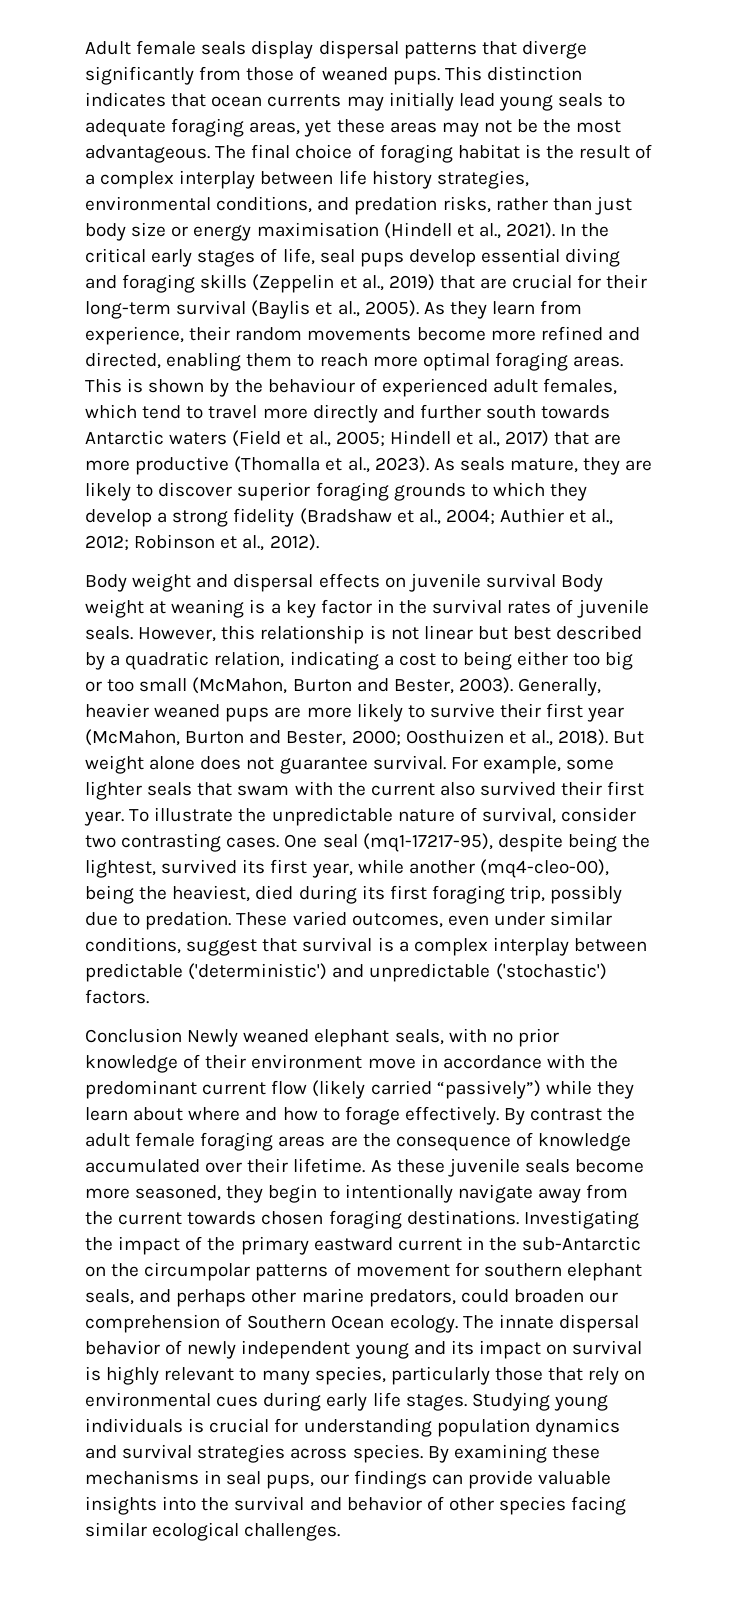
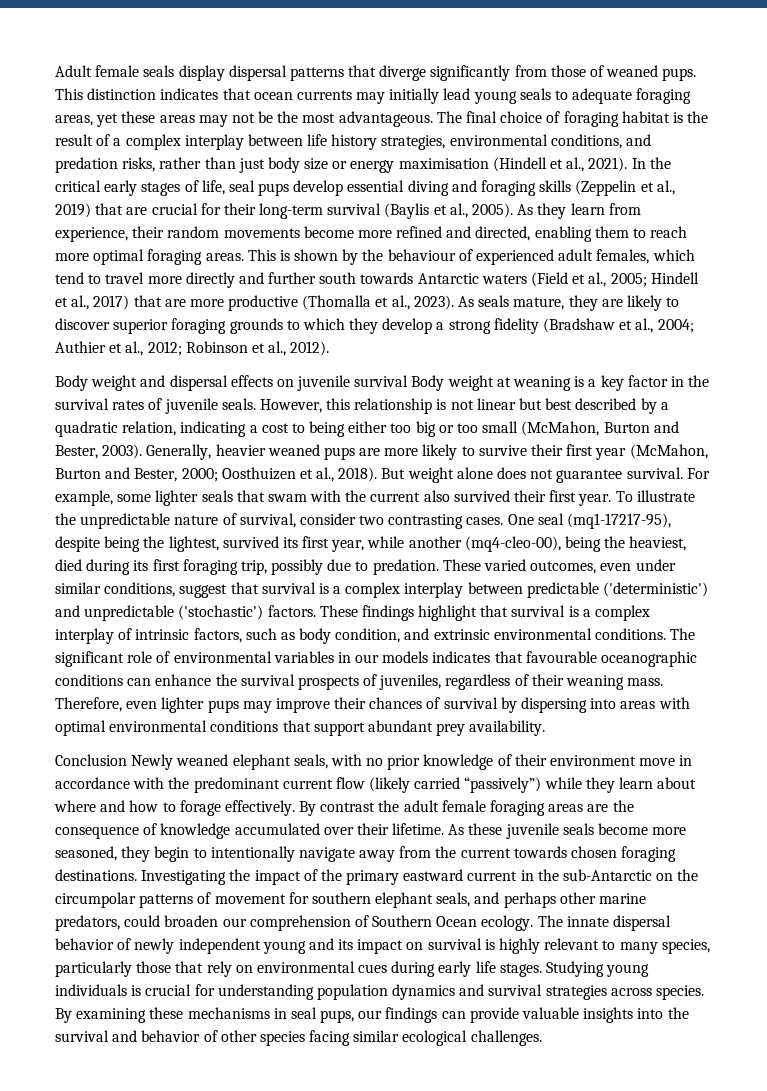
+ These findings highlight that survival is a complex interplay of intrinsic factors, such as body condition, and extrinsic environmental conditions. The significant role of environmental variables in our models indicates that favourable oceanographic conditions can enhance the survival prospects of juveniles, regardless of their weaning mass. Therefore, even lighter pups may improve their chances of survival by dispersing into areas with optimal environmental conditions that support abundant prey availability.

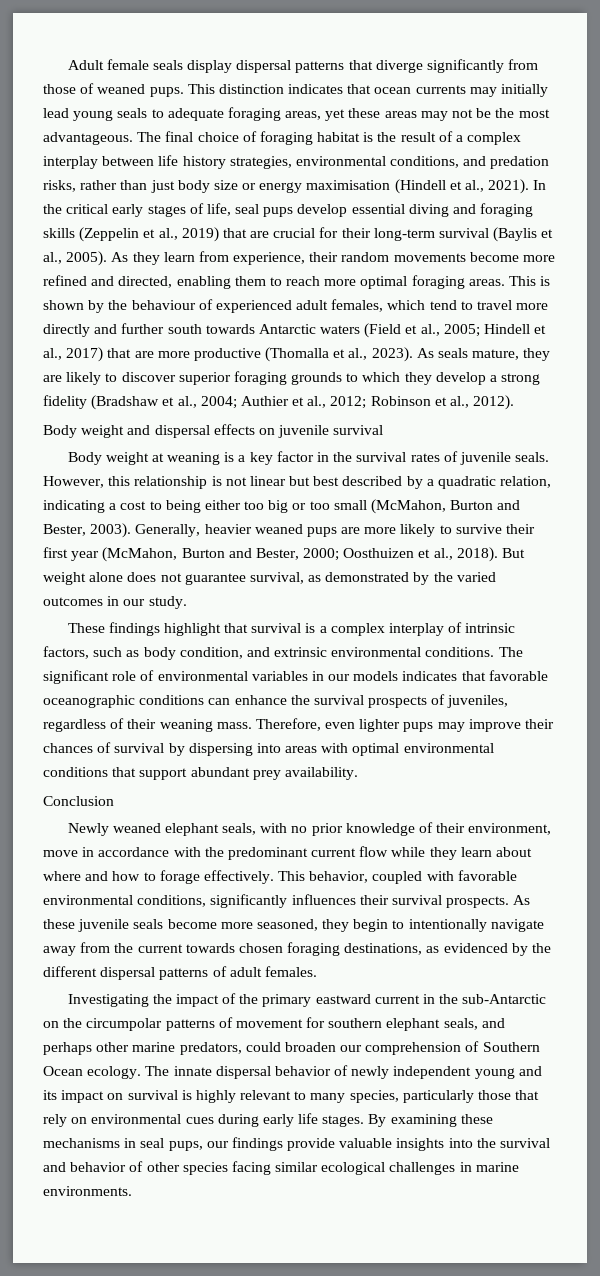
- Body weight and dispersal effects on juvenile survival Body weight at weaning is a key factor in the survival rates of juvenile seals.
+ Body weight and dispersal effects on juvenile survival
+ Body weight at weaning is a key factor in the survival rates of juvenile seals.
- But weight alone does not guarantee survival. For example, some lighter seals that swam with the current also survived their first year. To illustrate the unpredictable nature of survival, consider two contrasting cases. One seal (mq1-17217-95), despite being the lightest, survived its first year, while another (mq4-cleo-00), being the heaviest, died during its first foraging trip, possibly due to predation. These varied outcomes, even under similar conditions, suggest that survival is a complex interplay between predictable ('deterministic') and unpredictable ('stochastic') factors. These findings highlight that survival is a complex interplay of intrinsic factors, such as body condition, and extrinsic environmental conditions.
+ But weight alone does not guarantee survival, as demonstrated by the varied outcomes in our study.
+ These findings highlight that survival is a complex interplay of intrinsic factors, such as body condition, and extrinsic environmental conditions.
- The significant role of environmental variables in our models indicates that favourable oceanographic conditions can enhance the survival prospects of juveniles, regardless of their weaning mass.
+ The significant role of environmental variables in our models indicates that favorable oceanographic conditions can enhance the survival prospects of juveniles, regardless of their weaning mass.
- Conclusion Newly weaned elephant seals, with no prior knowledge of their environment move in accordance with the predominant current flow (likely carried “passively”) while they learn about where and how to forage effectively.
+ Conclusion
+ Newly weaned elephant seals, with no prior knowledge of their environment, move in accordance with the predominant current flow while they learn about where and how to forage effectively.
- By contrast the adult female foraging areas are the consequence of knowledge accumulated over their lifetime.
+ This behavior, coupled with favorable environmental conditions, significantly influences their survival prospects.
- As these juvenile seals become more seasoned, they begin to intentionally navigate away from the current towards chosen foraging destinations. Investigating the impact of the primary eastward current in the sub-Antarctic on the circumpolar patterns of movement for southern elephant seals, and perhaps other marine predators, could broaden our comprehension of Southern Ocean ecology.
+ As these juvenile seals become more seasoned, they begin to intentionally navigate away from the current towards chosen foraging destinations, as evidenced by the different dispersal patterns of adult females.
+ Investigating the impact of the primary eastward current in the sub-Antarctic on the circumpolar patterns of movement for southern elephant seals, and perhaps other marine predators, could broaden our comprehension of Southern Ocean ecology.
- Studying young individuals is crucial for understanding population dynamics and survival strategies across species.
- By examining these mechanisms in seal pups, our findings can provide valuable insights into the survival and behavior of other species facing similar ecological challenges.
+ By examining these mechanisms in seal pups, our findings provide valuable insights into the survival and behavior of other species facing similar ecological challenges in marine environments.

